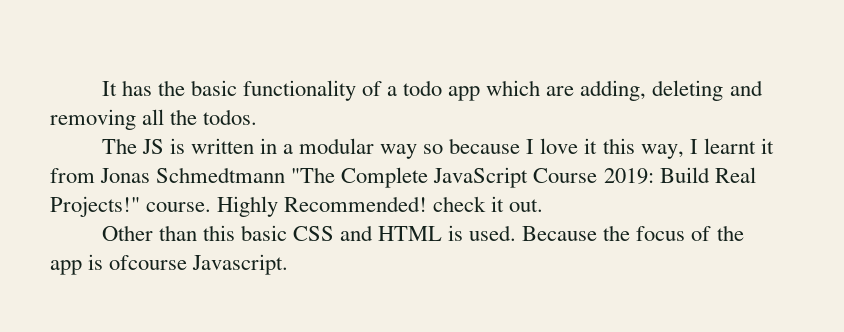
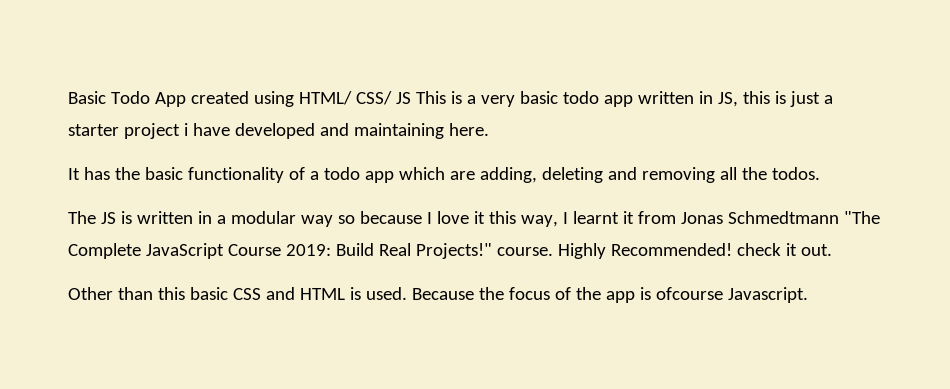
+ Basic Todo App created using HTML/ CSS/ JS This is a very basic todo app written in JS, this is just a starter project i have developed and maintaining here.

